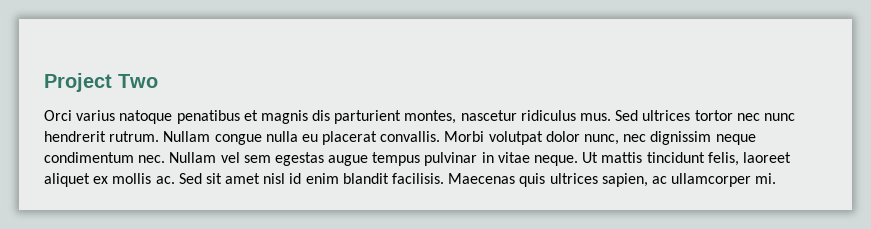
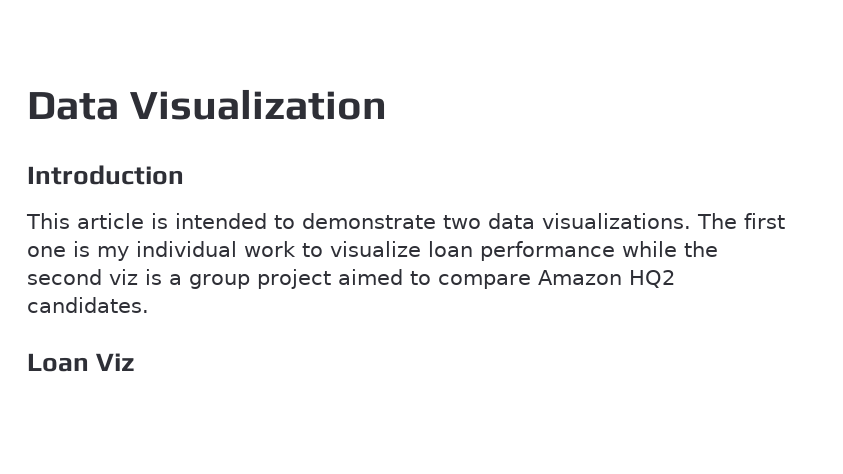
- Project Two
- Orci varius natoque penatibus et magnis dis parturient montes, nascetur ridiculus mus. Sed ultrices tortor nec nunc hendrerit rutrum. Nullam congue nulla eu placerat convallis. Morbi volutpat dolor nunc, nec dignissim neque condimentum nec. Nullam vel sem egestas augue tempus pulvinar in vitae neque. Ut mattis tincidunt felis, laoreet aliquet ex mollis ac. Sed sit amet nisl id enim blandit facilisis. Maecenas quis ultrices sapien, ac ullamcorper mi.
+ Data Visualization
+ Introduction
+ This article is intended to demonstrate two data visualizations. The first one is my individual work to visualize loan performance while the second viz is a group project aimed to compare Amazon HQ2 candidates.
+ Loan Viz

